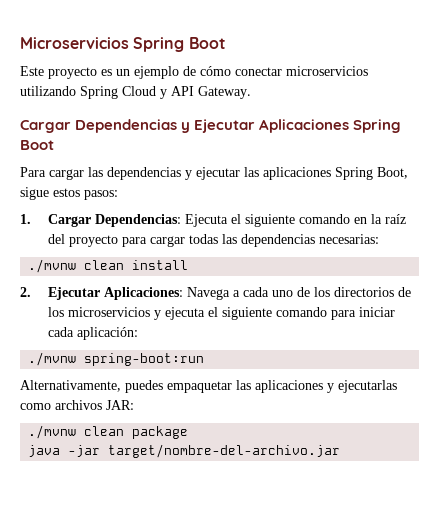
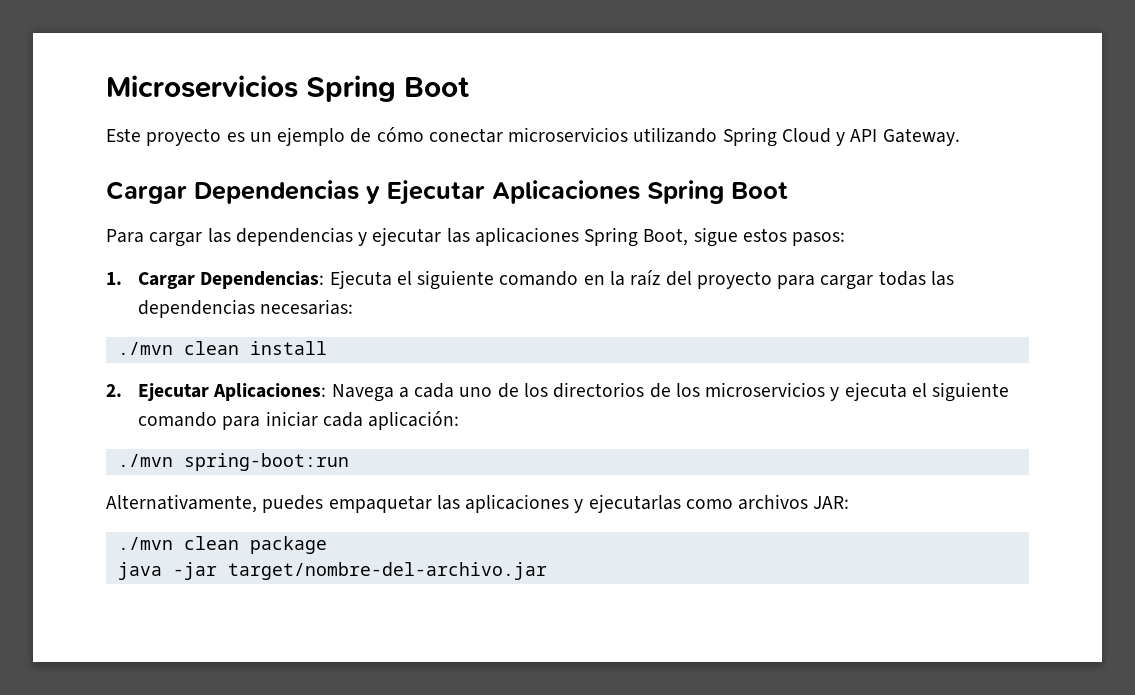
- ./mvnw clean install
+ ./mvn clean install
- ./mvnw spring-boot:run
+ ./mvn spring-boot:run
- ./mvnw clean package
+ ./mvn clean package

